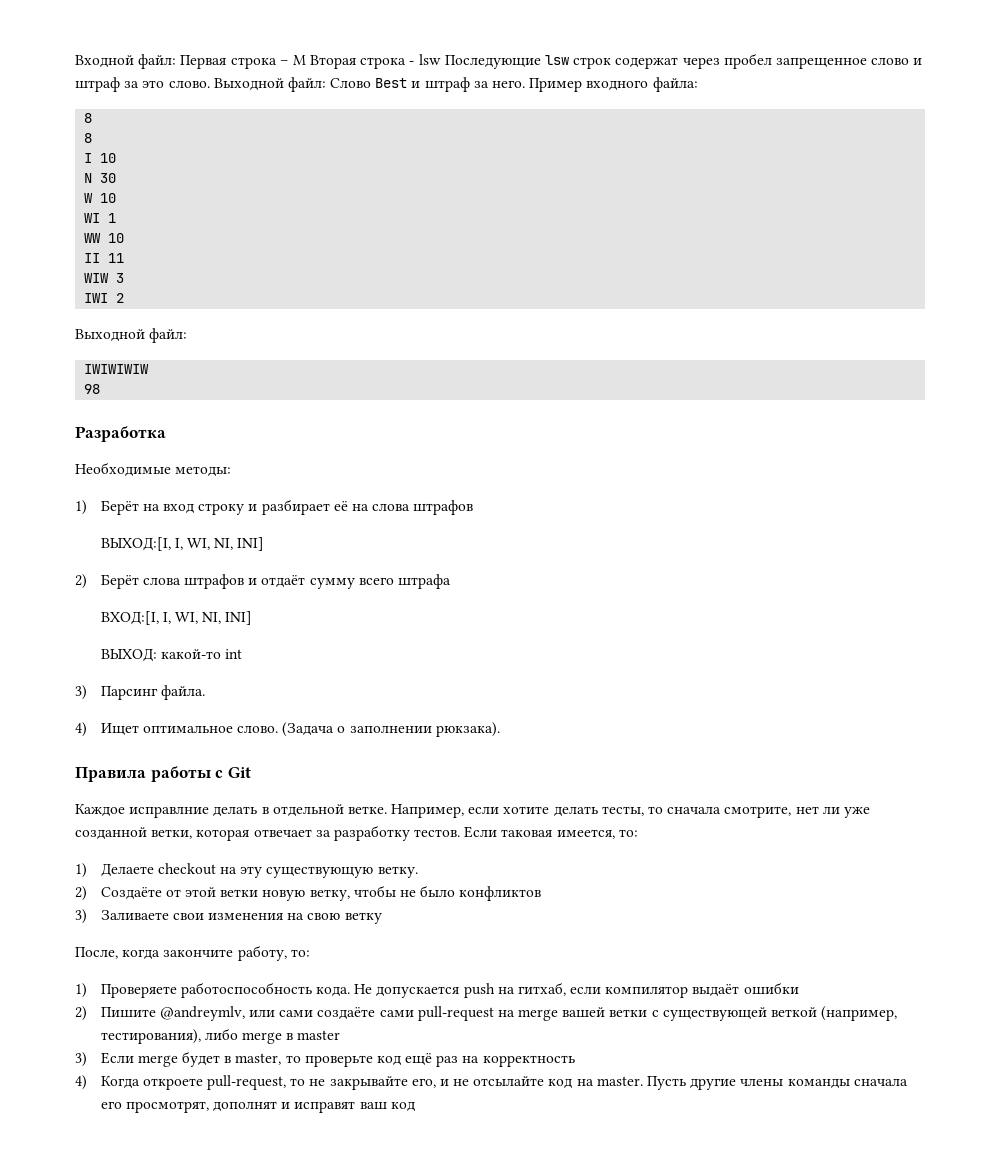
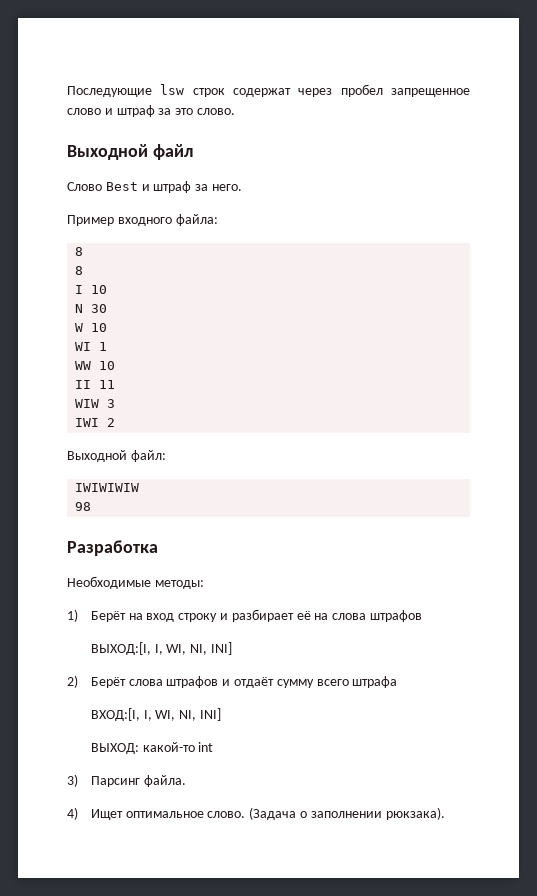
- Входной файл: Первая строка – M Вторая строка - lsw Последующие lsw строк содержат через пробел запрещенное слово и штраф за это слово. Выходной файл: Слово Best и штраф за него. Пример входного файла:
+ Последующие lsw строк содержат через пробел запрещенное слово и штраф за это слово.
+ Выходной файл
+ Слово Best и штраф за него.
+ Пример входного файла:
- Правила работы с Git
- Каждое исправлние делать в отдельной ветке. Например, если хотите делать тесты, то сначала смотрите, нет ли уже созданной ветки, которая отвечает за разработку тестов. Если таковая имеется, то:
- 1) Делаете checkout на эту существующую ветку.
- 2) Создаёте от этой ветки новую ветку, чтобы не было конфликтов
- 3) Заливаете свои изменения на свою ветку
- После, когда закончите работу, то:
- 1) Проверяете работоспособность кода. Не допускается push на гитхаб, если компилятор выдаёт ошибки
- 2) Пишите @andreymlv, или сами создаёте сами pull-request на merge вашей ветки с существующей веткой (например, тестирования), либо merge в master
- 3) Если merge будет в master, то проверьте код ещё раз на корректность
- 4) Когда откроете pull-request, то не закрывайте его, и не отсылайте код на master. Пусть другие члены команды сначала его просмотрят, дополнят и исправят ваш код

